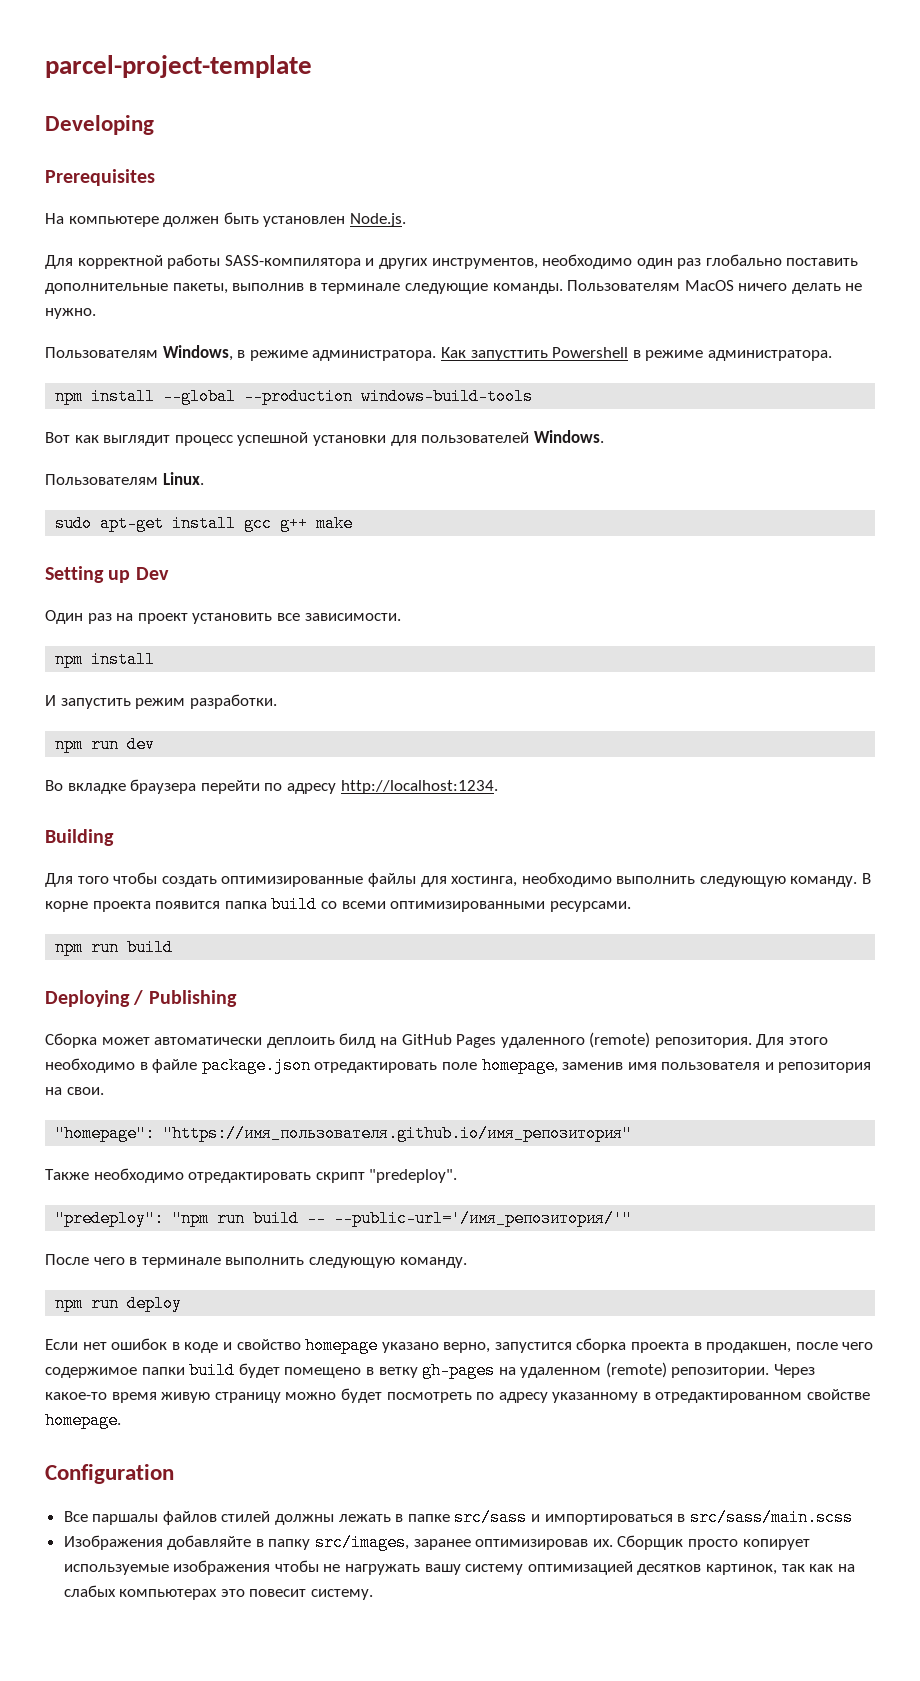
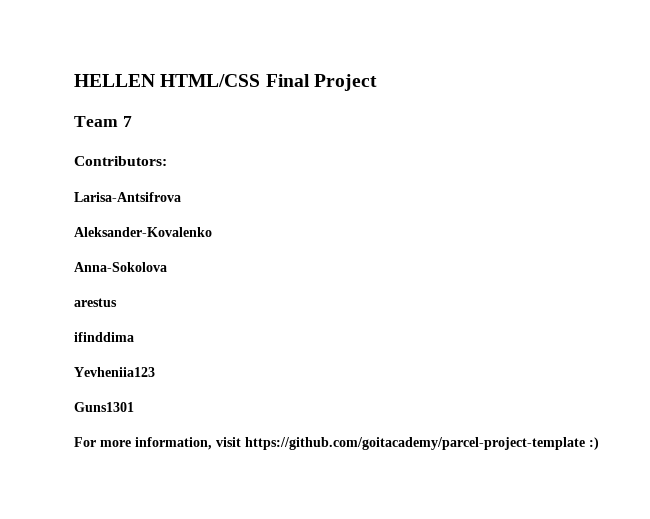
- parcel-project-template
- Developing
- Prerequisites
- На компьютере должен быть установлен Node.js.
- Для корректной работы SASS-компилятора и других инструментов, необходимо один раз глобально поставить дополнительные пакеты, выполнив в терминале следующие команды. Пользователям MacOS ничего делать не нужно.
- Пользователям Windows, в режиме администратора. Как запусттить Powershell в режиме администратора.
- npm install --global --production windows-build-tools
- Вот как выглядит процесс успешной установки для пользователей Windows.
- Пользователям Linux.
- sudo apt-get install gcc g++ make
- Setting up Dev
- Один раз на проект установить все зависимости.
- npm install
- И запустить режим разработки.
- npm run dev
- Во вкладке браузера перейти по адресу http://localhost:1234.
- Building
- Для того чтобы создать оптимизированные файлы для хостинга, необходимо выполнить следующую команду. В корне проекта появится папка build со всеми оптимизированными ресурсами.
- npm run build
- Deploying / Publishing
- Сборка может автоматически деплоить билд на GitHub Pages удаленного (remote) репозитория. Для этого необходимо в файле package.json отредактировать поле homepage, заменив имя пользователя и репозитория на свои.
- "homepage": "https://имя_пользователя.github.io/имя_репозитория"
- Также необходимо отредактировать скрипт "predeploy".
- "predeploy": "npm run build -- --public-url='/имя_репозитория/'"
- После чего в терминале выполнить следующую команду.
- npm run deploy
- Если нет ошибок в коде и свойство homepage указано верно, запустится сборка проекта в продакшен, после чего содержимое папки build будет помещено в ветку gh-pages на удаленном (remote) репозитории. Через какое-то время живую страницу можно будет посмотреть по адресу указанному в отредактированном свойстве homepage.
- Configuration
- Все паршалы файлов стилей должны лежать в папке src/sass и импортироваться в src/sass/main.scss
- Изображения добавляйте в папку src/images, заранее оптимизировав их. Сборщик просто копирует используемые изображения чтобы не нагружать вашу систему оптимизацией десятков картинок, так как на слабых компьютерах это повесит систему.
+ HELLEN HTML/CSS Final Project
+ Team 7
+ Contributors:
+ Larisa-Antsifrova
+ Aleksander-Kovalenko
+ Anna-Sokolova
+ arestus
+ ifinddima
+ Yevheniia123
+ Guns1301
+ For more information, visit https://github.com/goitacademy/parcel-project-template :)

